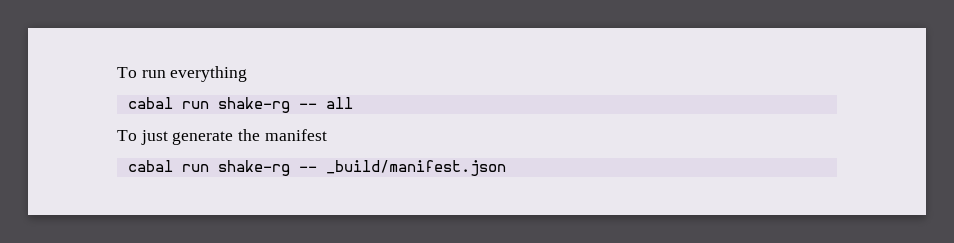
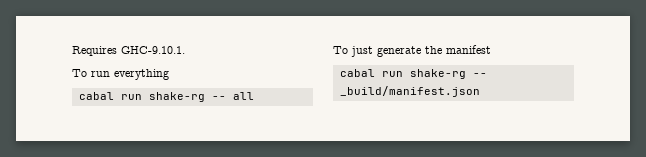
+ Requires GHC-9.10.1.

